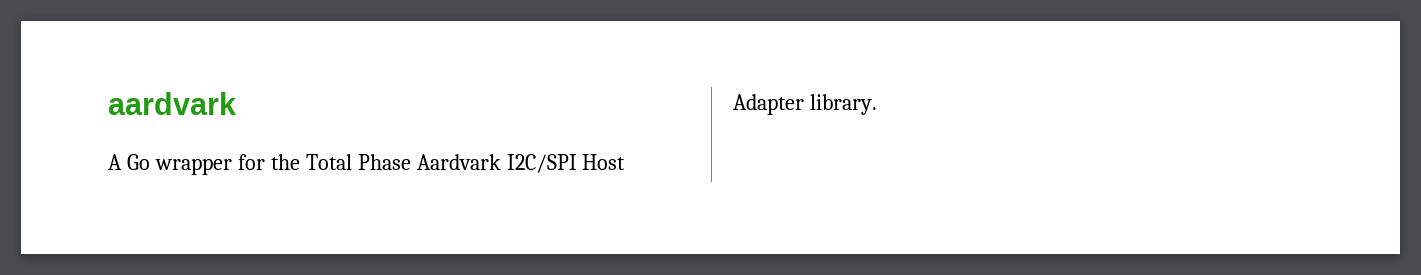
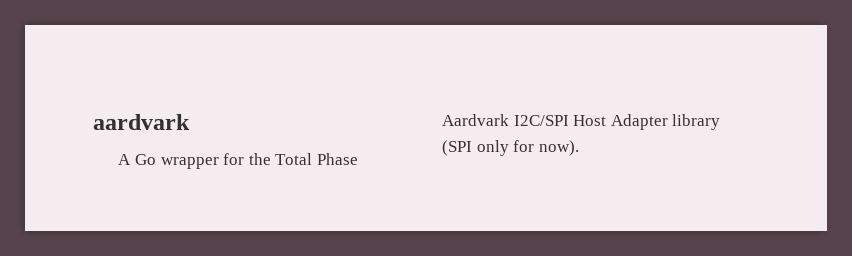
- A Go wrapper for the Total Phase Aardvark I2C/SPI Host Adapter library.
+ A Go wrapper for the Total Phase Aardvark I2C/SPI Host Adapter library (SPI only for now).

